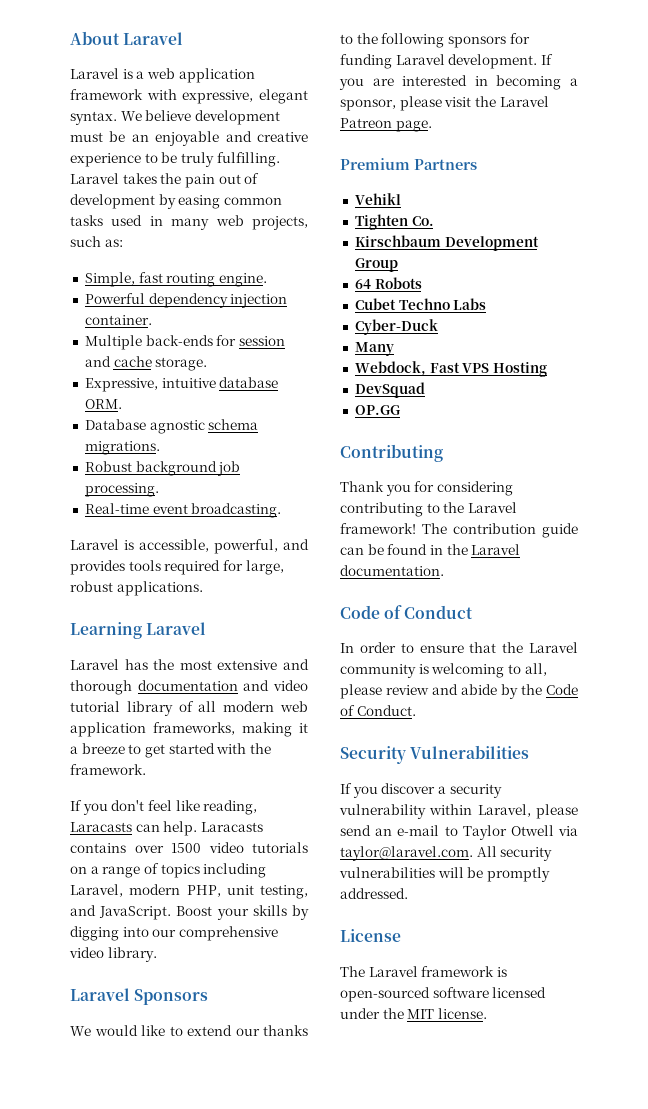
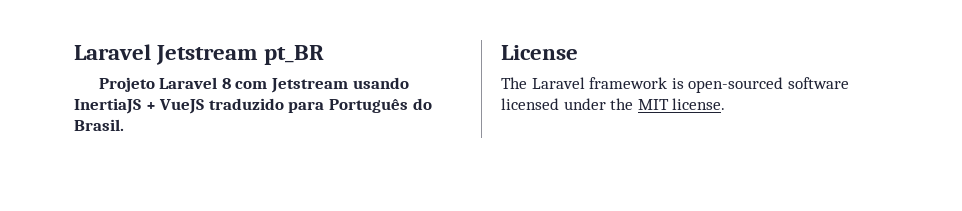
- About Laravel
- Laravel is a web application framework with expressive, elegant syntax. We believe development must be an enjoyable and creative experience to be truly fulfilling. Laravel takes the pain out of development by easing common tasks used in many web projects, such as:
- Simple, fast routing engine.
- Powerful dependency injection container.
- Multiple back-ends for session and cache storage.
- Expressive, intuitive database ORM.
- Database agnostic schema migrations.
- Robust background job processing.
- Real-time event broadcasting.
- Laravel is accessible, powerful, and provides tools required for large, robust applications.
- Learning Laravel
- Laravel has the most extensive and thorough documentation and video tutorial library of all modern web application frameworks, making it a breeze to get started with the framework.
- If you don't feel like reading, Laracasts can help. Laracasts contains over 1500 video tutorials on a range of topics including Laravel, modern PHP, unit testing, and JavaScript. Boost your skills by digging into our comprehensive video library.
- Laravel Sponsors
- We would like to extend our thanks to the following sponsors for funding Laravel development. If you are interested in becoming a sponsor, please visit the Laravel Patreon page.
- Premium Partners
- Vehikl
- Tighten Co.
- Kirschbaum Development Group
- 64 Robots
- Cubet Techno Labs
- Cyber-Duck
- Many
- Webdock, Fast VPS Hosting
- DevSquad
- OP.GG
- Contributing
- Thank you for considering contributing to the Laravel framework! The contribution guide can be found in the Laravel documentation.
- Code of Conduct
- In order to ensure that the Laravel community is welcoming to all, please review and abide by the Code of Conduct.
- Security Vulnerabilities
- If you discover a security vulnerability within Laravel, please send an e-mail to Taylor Otwell via taylor@laravel.com. All security vulnerabilities will be promptly addressed.
+ Laravel Jetstream pt_BR
+ Projeto Laravel 8 com Jetstream usando InertiaJS + VueJS traduzido para Português do Brasil.

